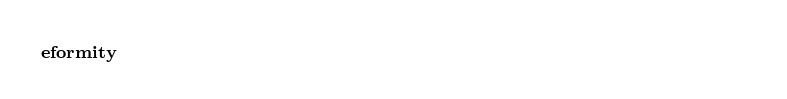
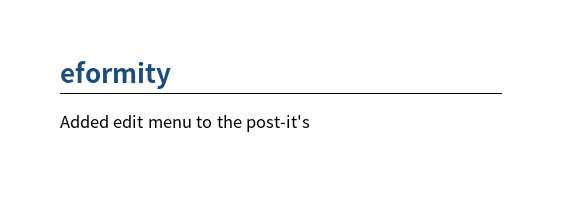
+ Added edit menu to the post-it's

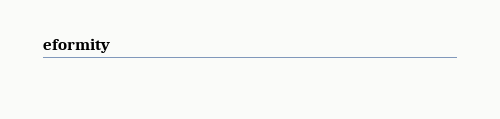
- Added edit menu to the post-it's

